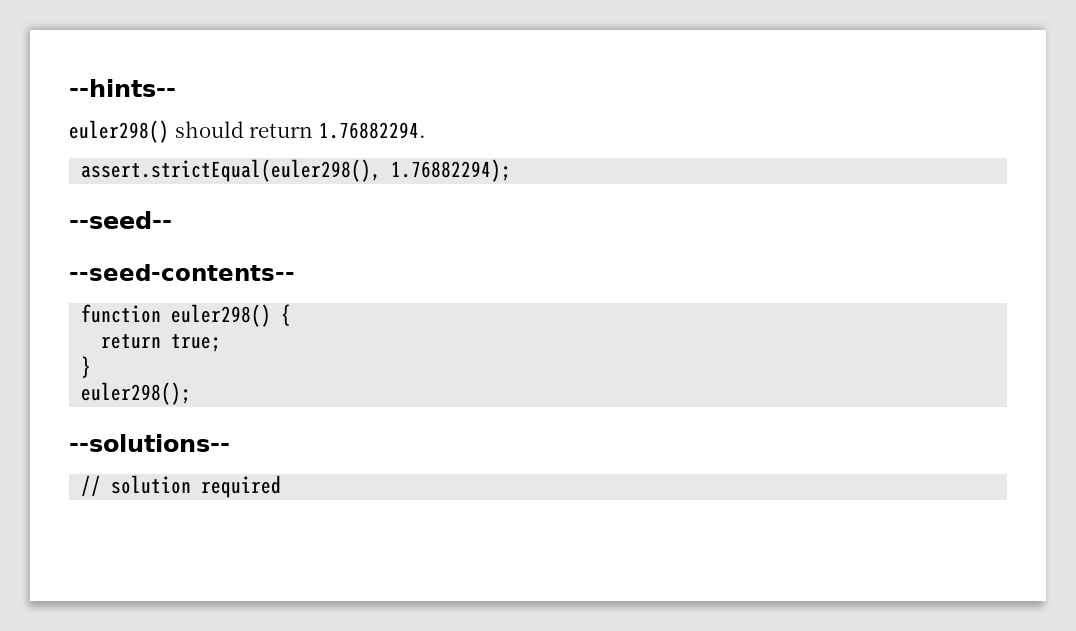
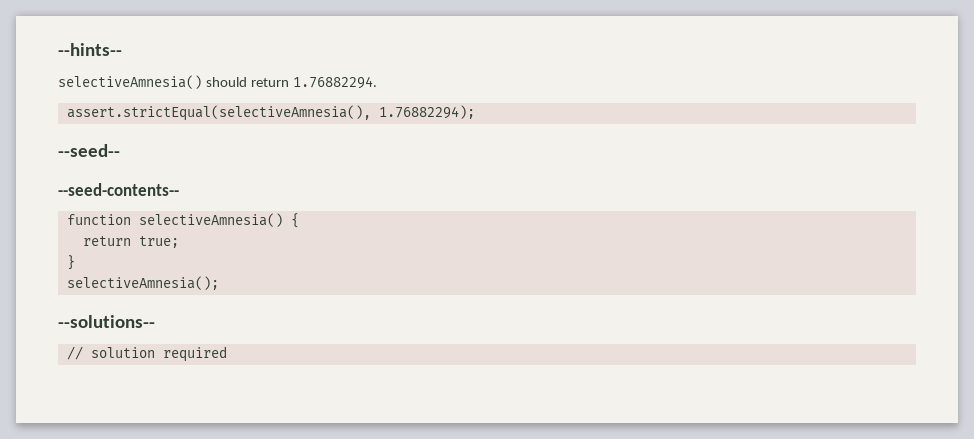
- euler298() should return 1.76882294.
+ selectiveAmnesia() should return 1.76882294.
- assert.strictEqual(euler298(), 1.76882294);
+ assert.strictEqual(selectiveAmnesia(), 1.76882294);
- function euler298() {
+ function selectiveAmnesia() {
- euler298();
+ selectiveAmnesia();

